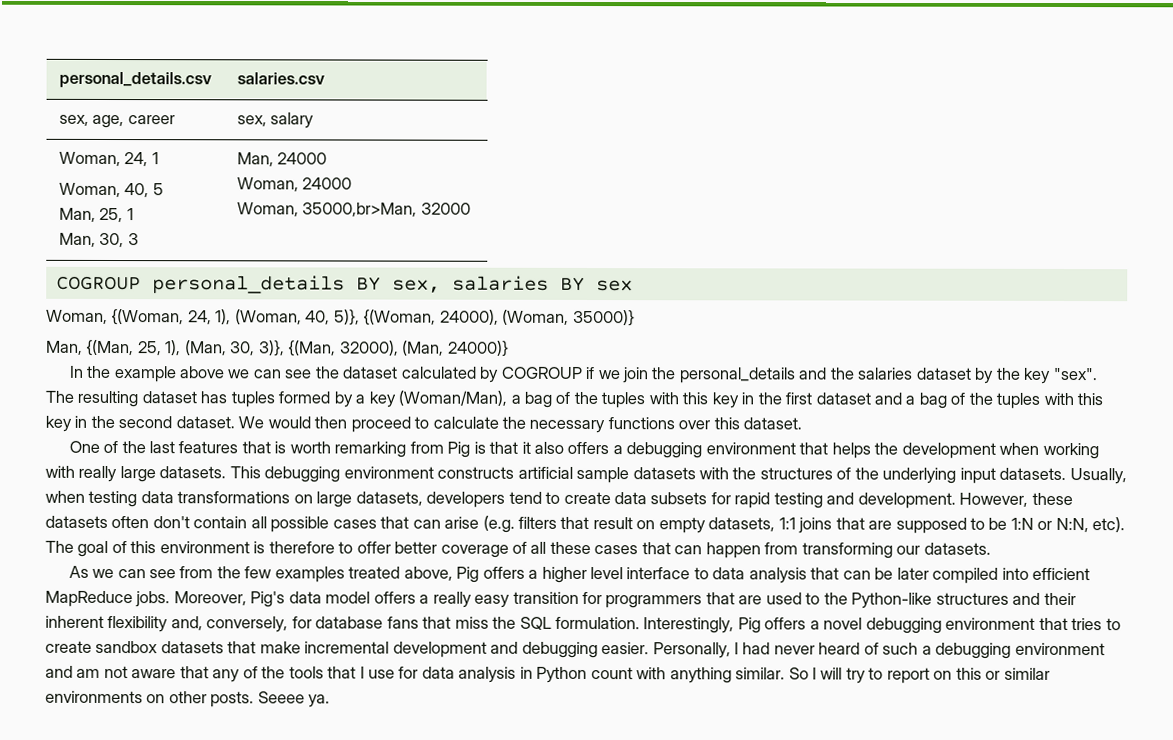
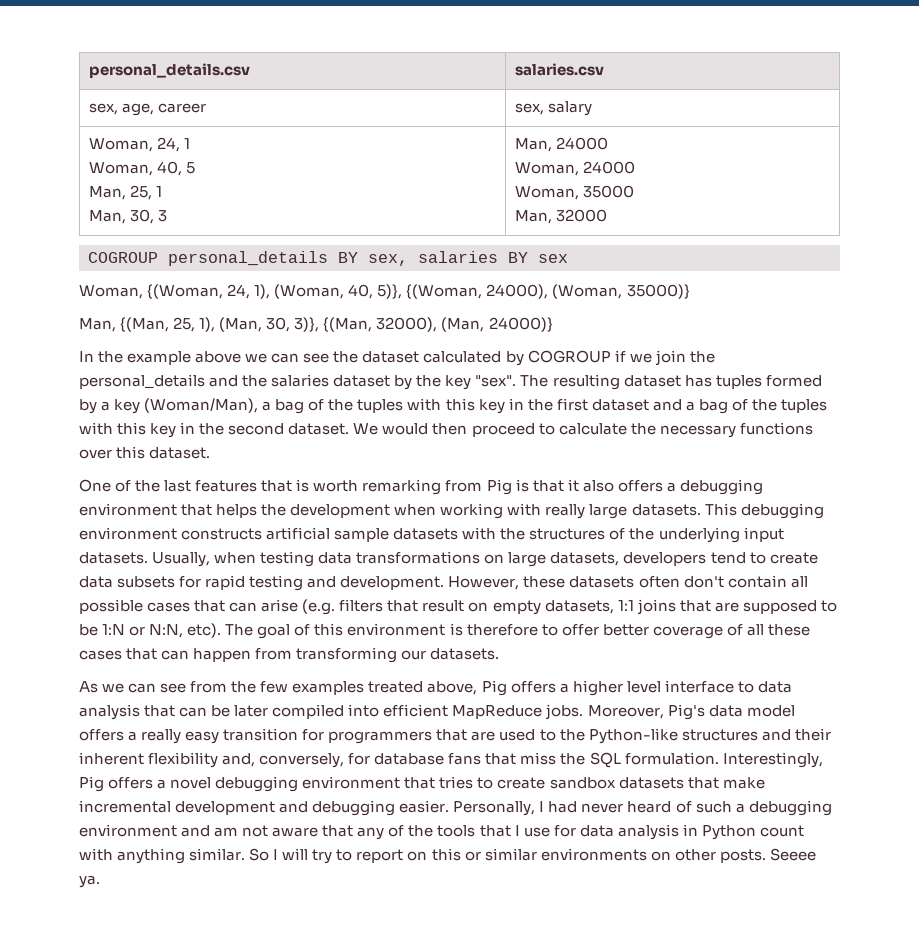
  Woman, 24, 1
  Woman, 40, 5
  Man, 25, 1
  Man, 30, 3 | Man, 24000
  Woman, 24000
- Woman, 35000,br>Man, 32000
+ Woman, 35000
+ Man, 32000

